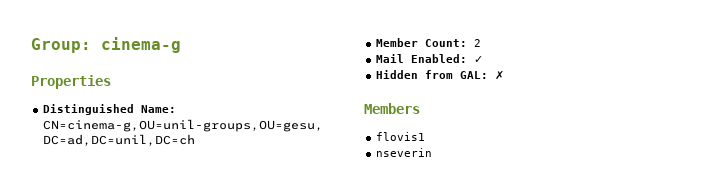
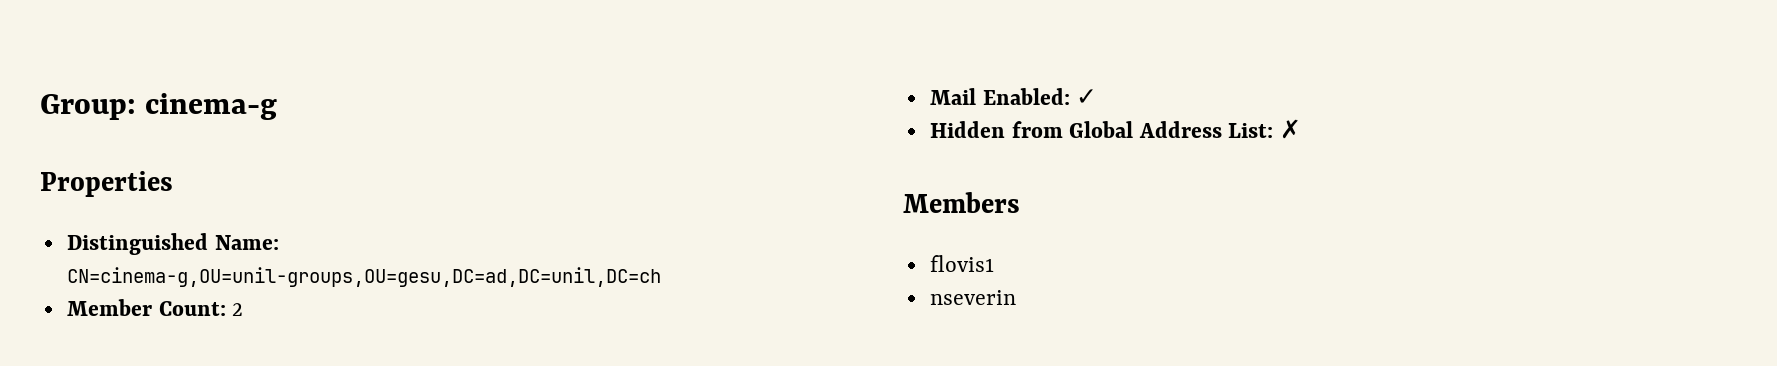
- Hidden from GAL: ✗
+ Hidden from Global Address List: ✗

